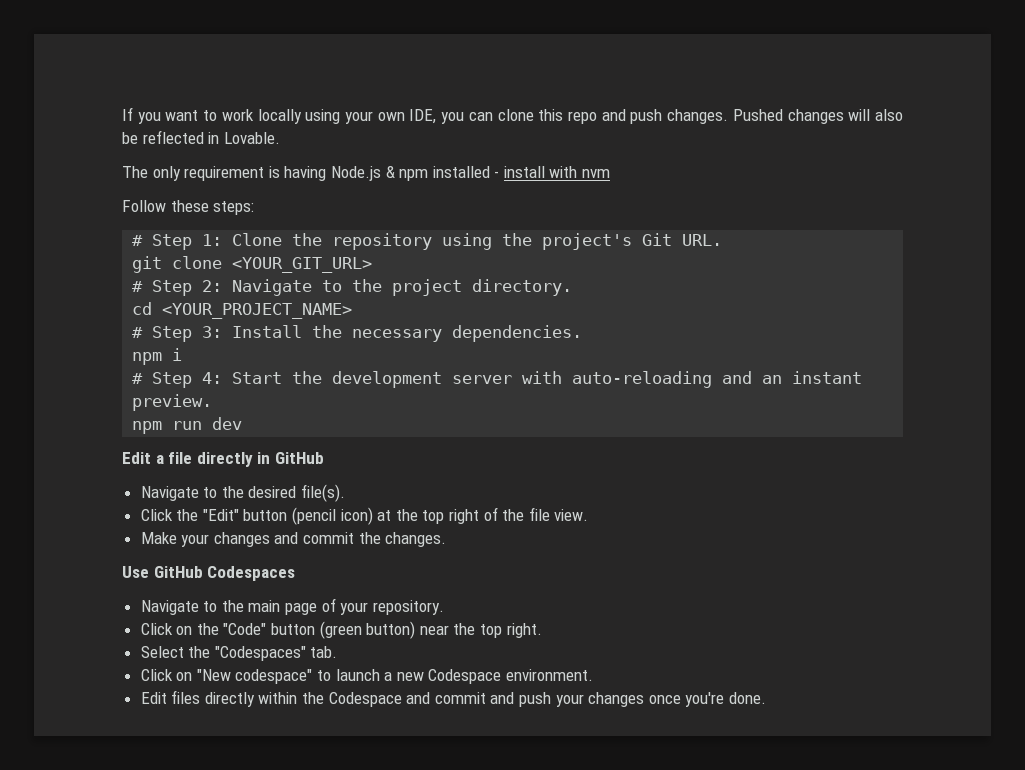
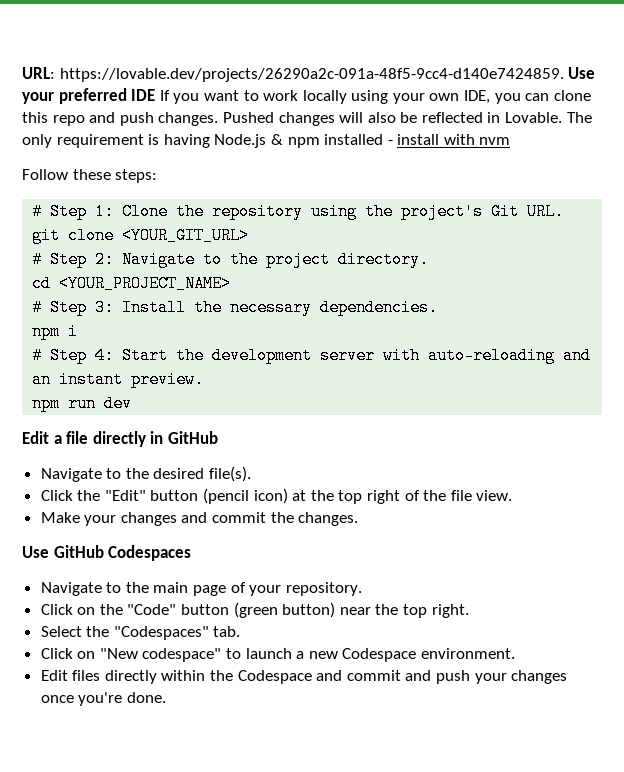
- If you want to work locally using your own IDE, you can clone this repo and push changes.
+ URL: https://lovable.dev/projects/26290a2c-091a-48f5-9cc4-d140e7424859. Use your preferred IDE If you want to work locally using your own IDE, you can clone this repo and push changes.
- Pushed changes will also be reflected in Lovable.
- The only requirement is having Node.js & npm installed - install with nvm
+ Pushed changes will also be reflected in Lovable. The only requirement is having Node.js & npm installed - install with nvm

